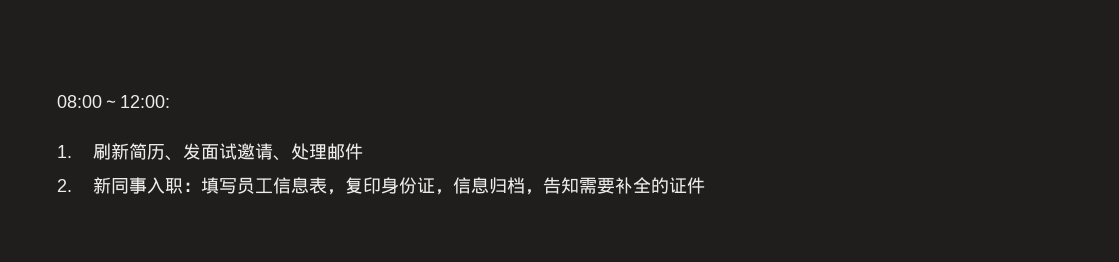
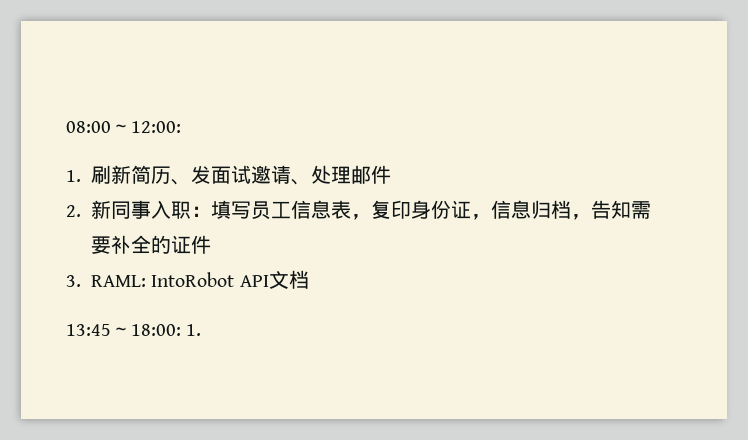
+ 3. RAML: IntoRobot API文档
+ 13:45～18:00: 1.

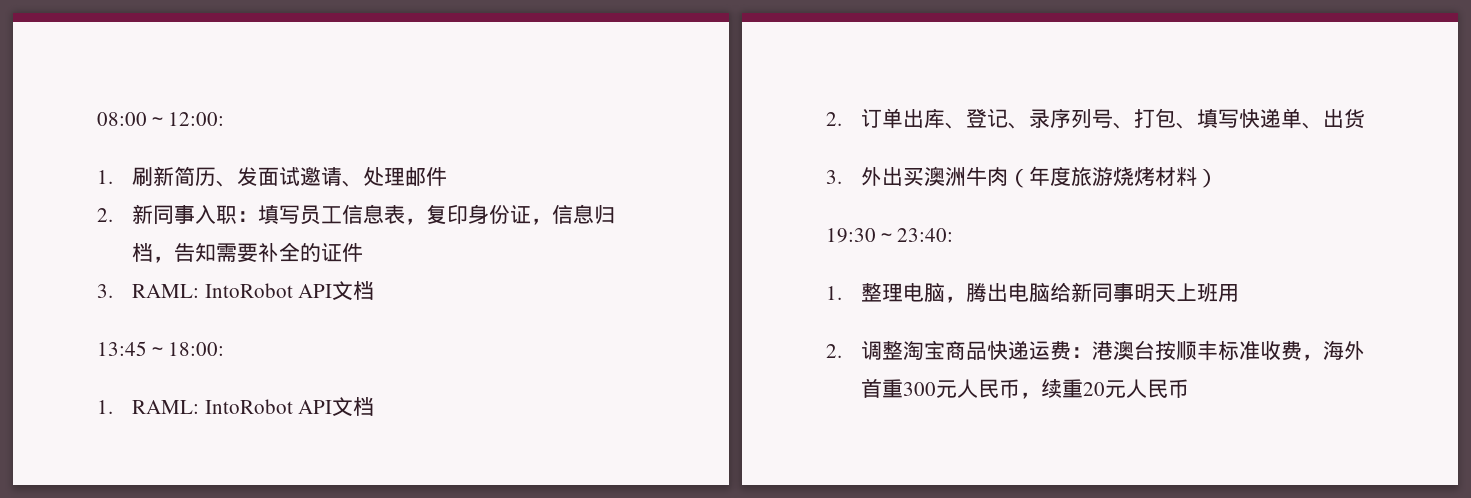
- 13:45～18:00: 1.
+ 13:45～18:00:
+ 1. RAML: IntoRobot API文档
+ 2.订单出库、登记、录序列号、打包、填写快递单、出货
+ 3.外出买澳洲牛肉（年度旅游烧烤材料）
+ 19:30～23:40:
+ 1.整理电脑，腾出电脑给新同事明天上班用
+ 2.调整淘宝商品快递运费：港澳台按顺丰标准收费，海外首重300元人民币，续重20元人民币

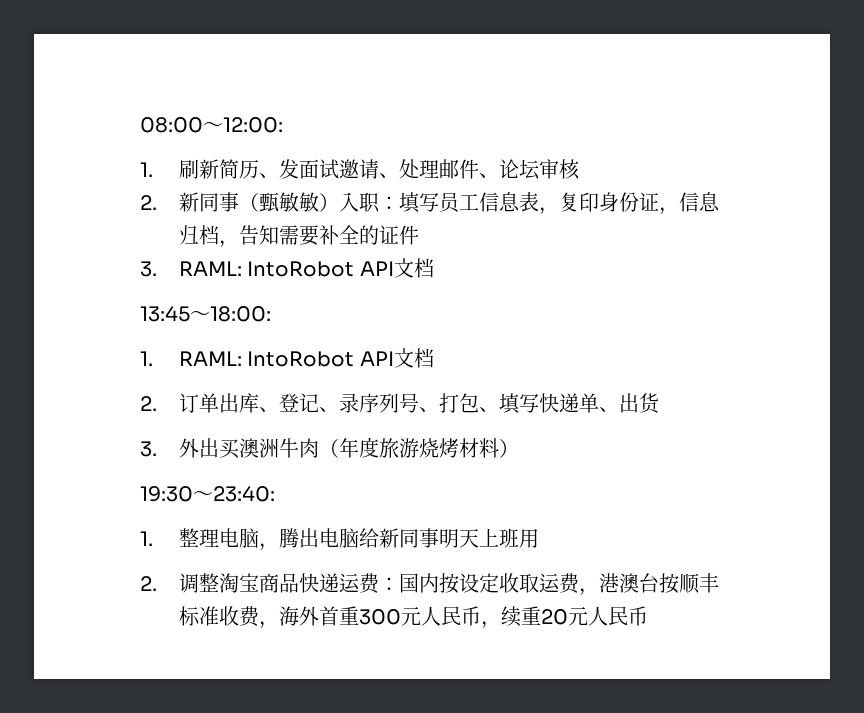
- 1.刷新简历、发面试邀请、处理邮件
+ 1.刷新简历、发面试邀请、处理邮件、论坛审核
- 2.新同事入职：填写员工信息表，复印身份证，信息归档，告知需要补全的证件
+ 2.新同事（甄敏敏）入职：填写员工信息表，复印身份证，信息归档，告知需要补全的证件
- 2.调整淘宝商品快递运费：港澳台按顺丰标准收费，海外首重300元人民币，续重20元人民币
+ 2.调整淘宝商品快递运费：国内按设定收取运费，港澳台按顺丰标准收费，海外首重300元人民币，续重20元人民币

